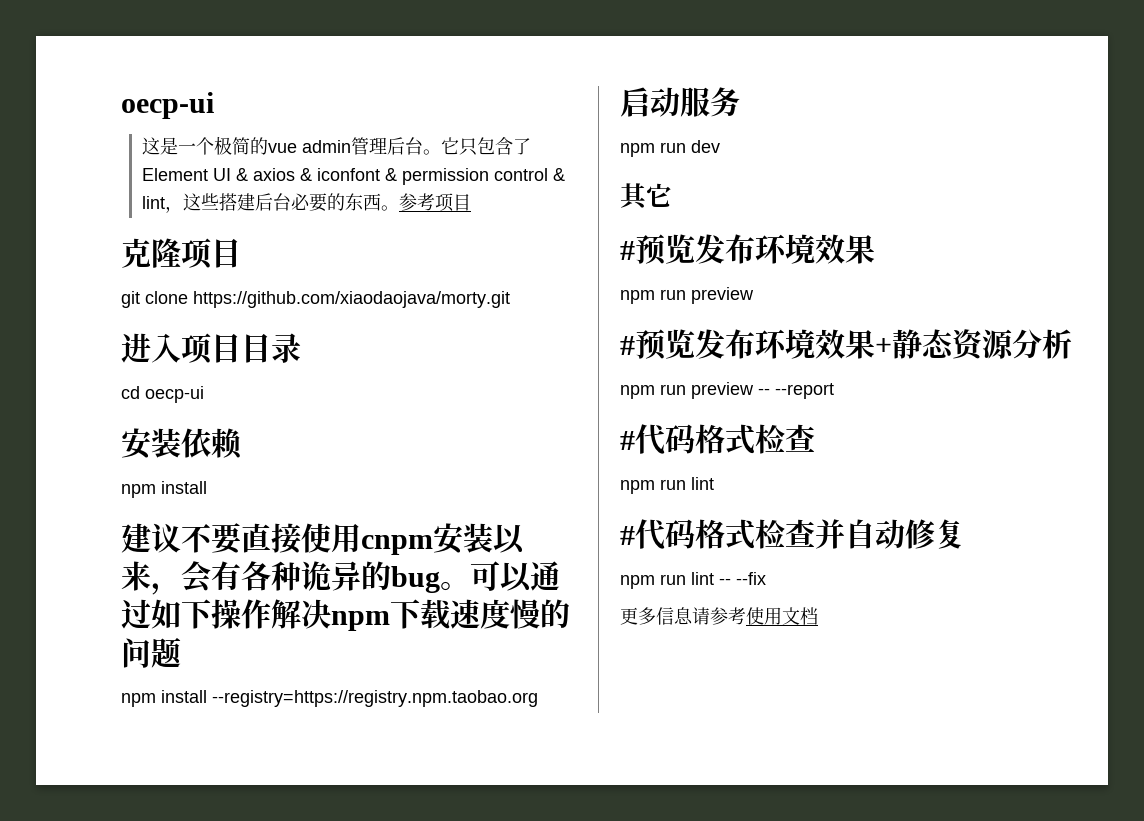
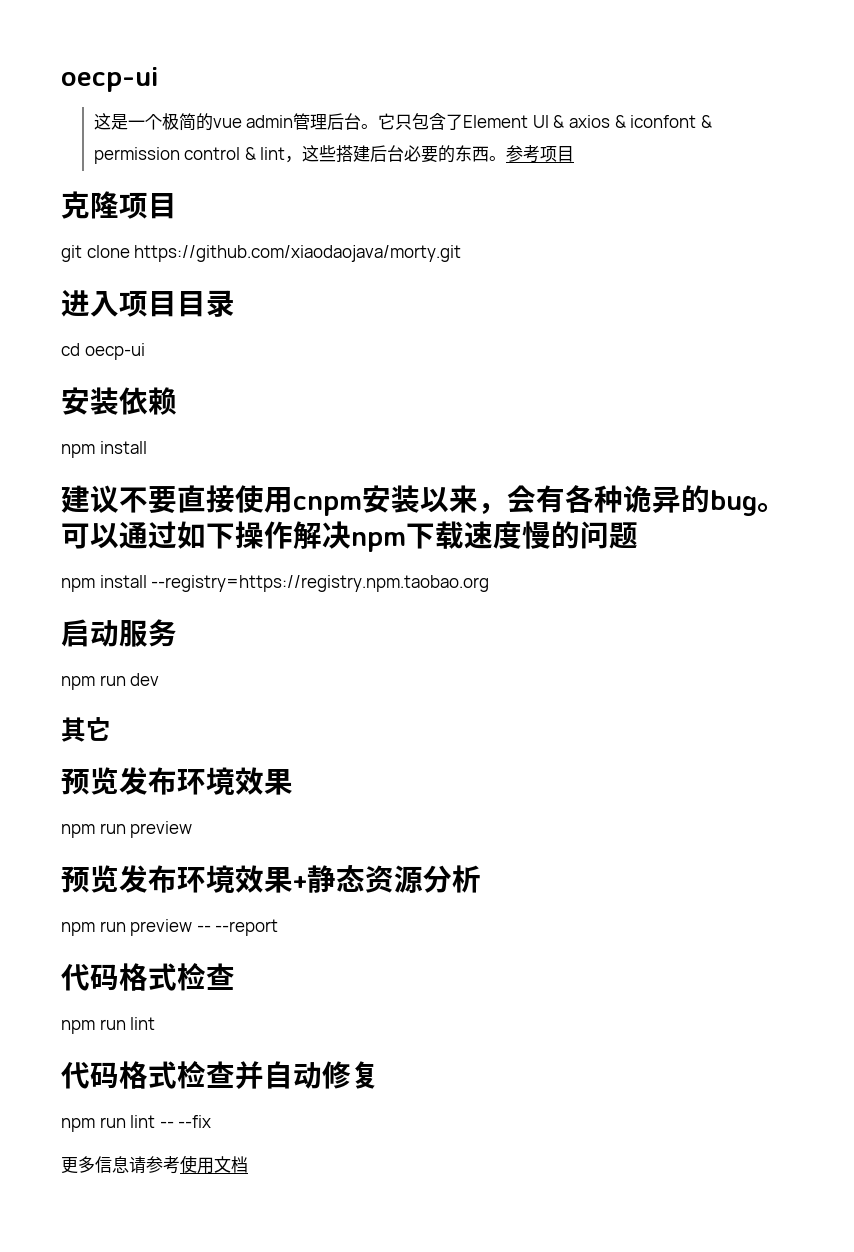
  其它
- #预览发布环境效果
+ 预览发布环境效果
- #预览发布环境效果+静态资源分析
+ 预览发布环境效果+静态资源分析
  npm run preview -- --report
- #代码格式检查
+ 代码格式检查
- #代码格式检查并自动修复
+ 代码格式检查并自动修复

